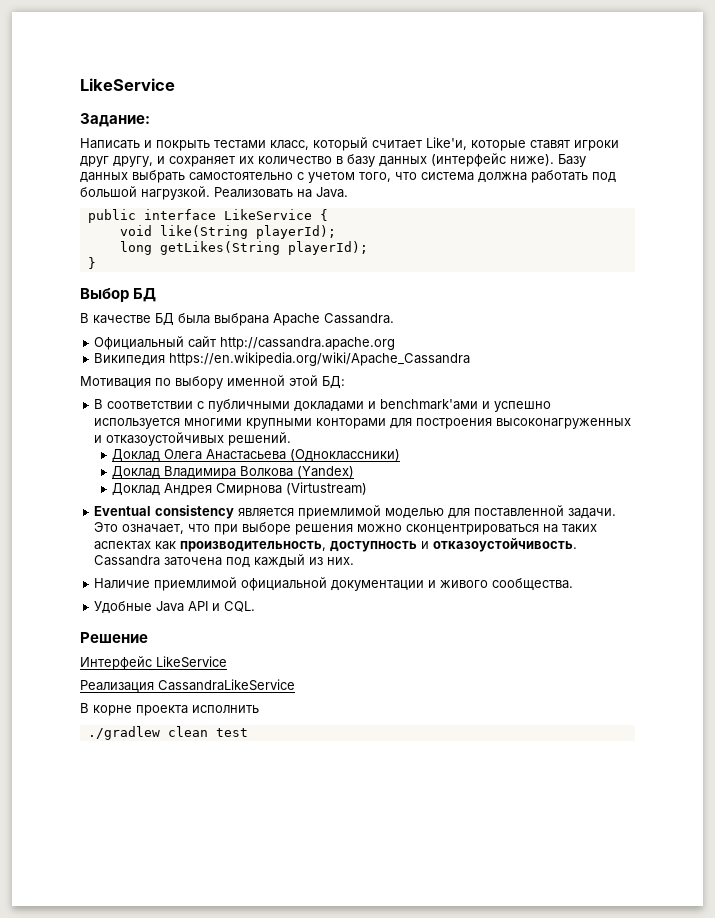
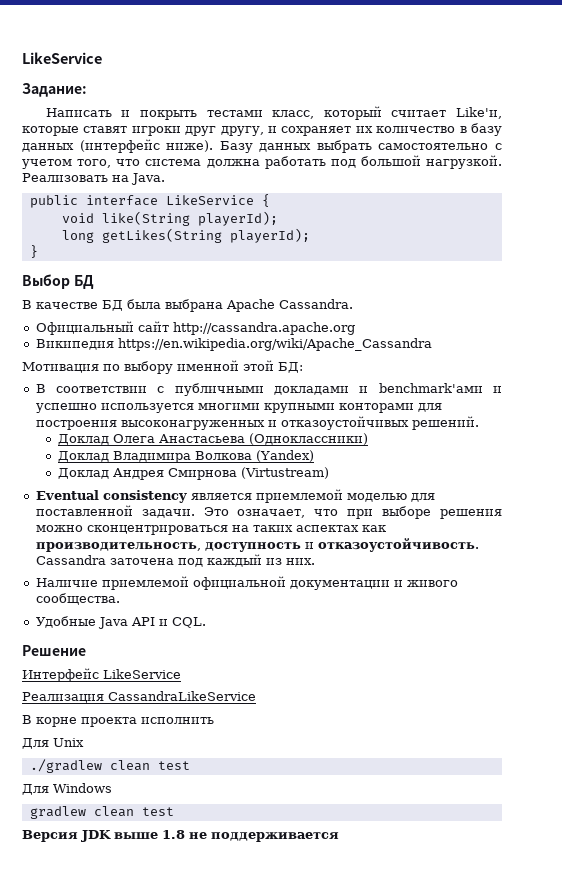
- Eventual consistency является приемлимой моделью для поставленной задачи.
+ Eventual consistency является приемлемой моделью для поставленной задачи.
- Наличие приемлимой официальной документации и живого сообщества.
+ Наличие приемлемой официальной документации и живого сообщества.
+ Для Unix
+ Для Windows
+ gradlew clean test
+ Версия JDK выше 1.8 не поддерживается

